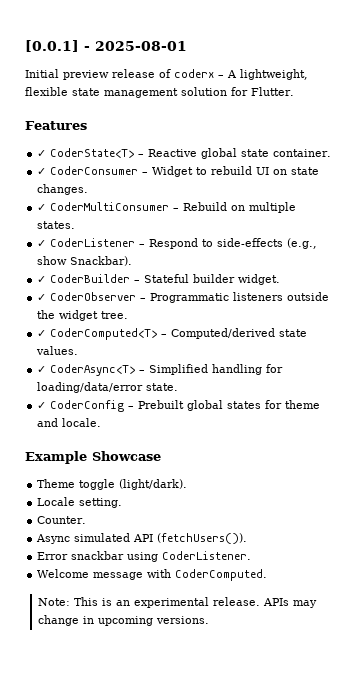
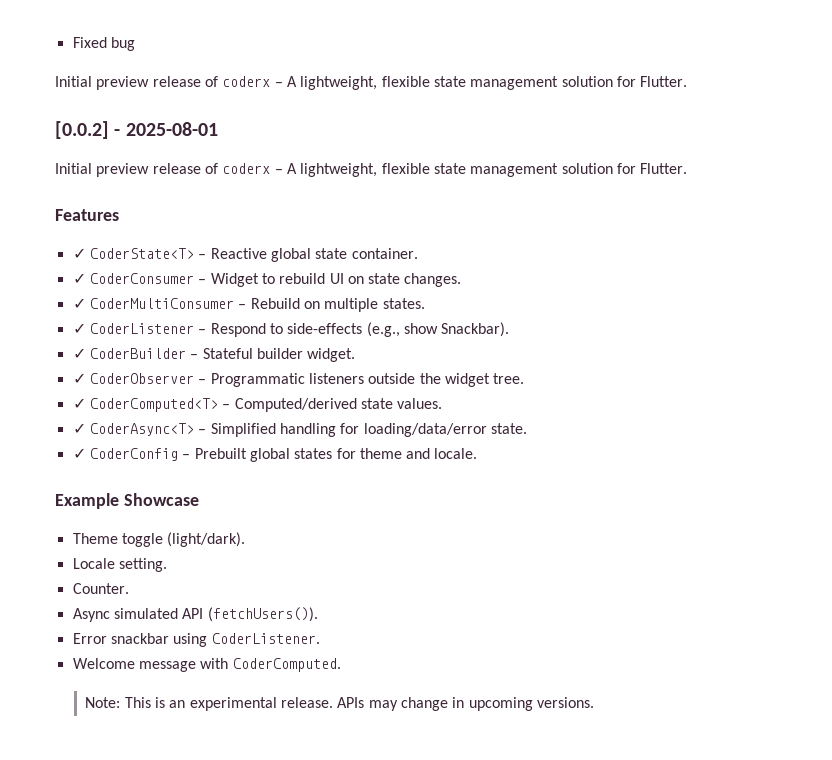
- [0.0.1] - 2025-08-01
+ Fixed bug
+ Initial preview release of coderx – A lightweight, flexible state management solution for Flutter.
+ [0.0.2] - 2025-08-01

